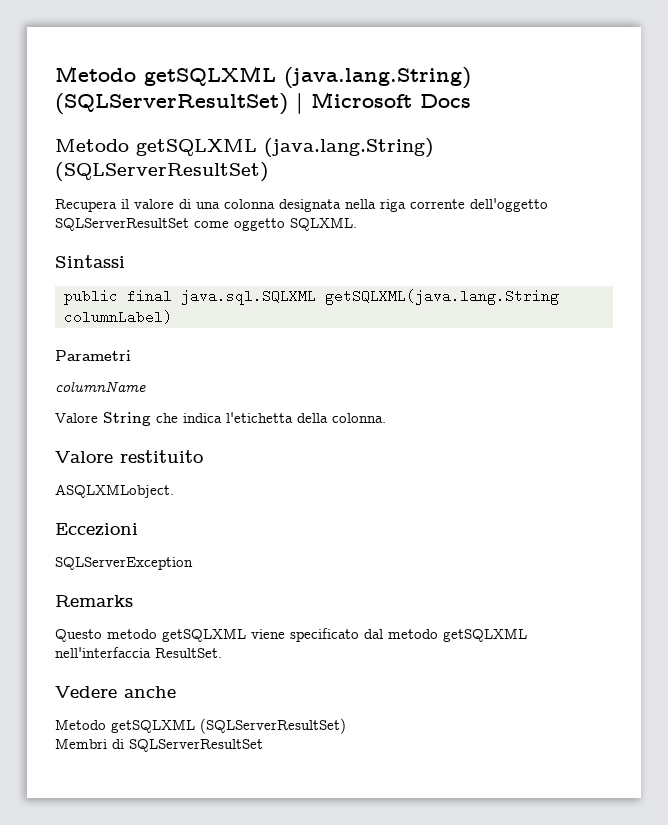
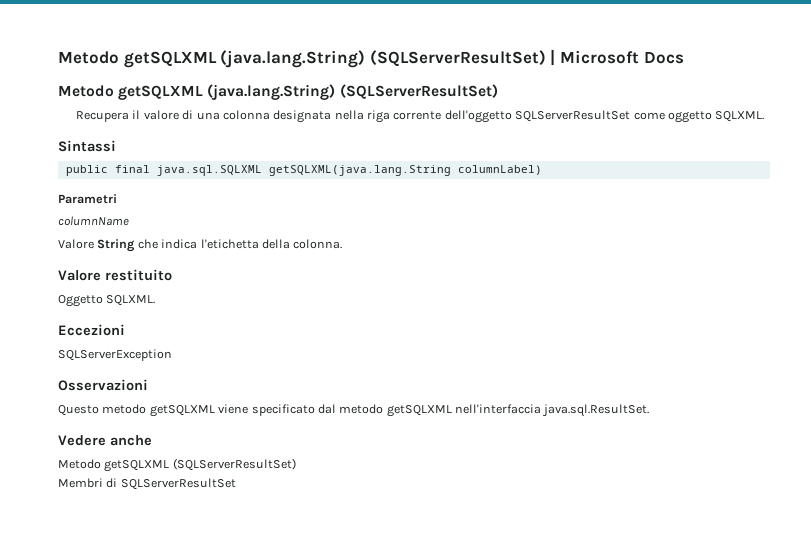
- ASQLXMLobject.
+ Oggetto SQLXML.
- Remarks
+ Osservazioni
- Questo metodo getSQLXML viene specificato dal metodo getSQLXML nell'interfaccia ResultSet.
+ Questo metodo getSQLXML viene specificato dal metodo getSQLXML nell'interfaccia java.sql.ResultSet.

